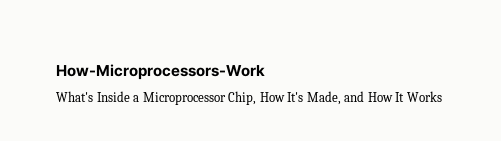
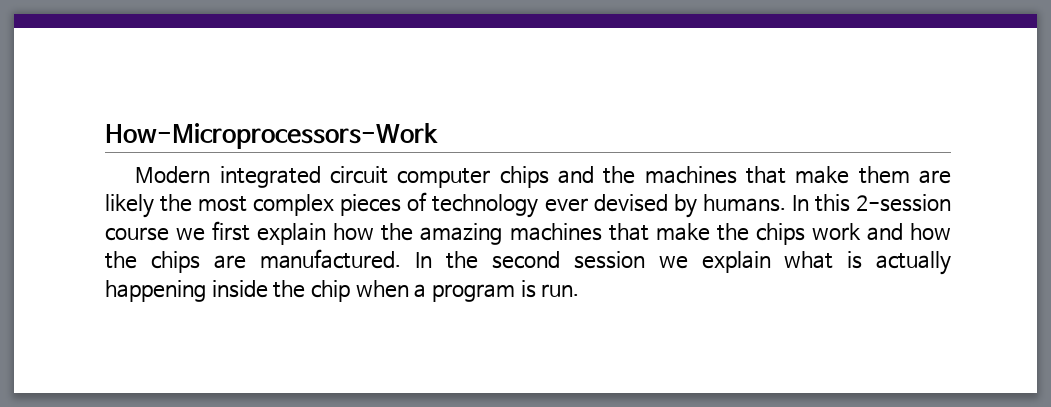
- What's Inside a Microprocessor Chip, How It's Made, and How It Works
+ Modern integrated circuit computer chips and the machines that make them are likely the most complex pieces of technology ever devised by humans. In this 2-session course we first explain how the amazing machines that make the chips work and how the chips are manufactured. In the second session we explain what is actually happening inside the chip when a program is run.

